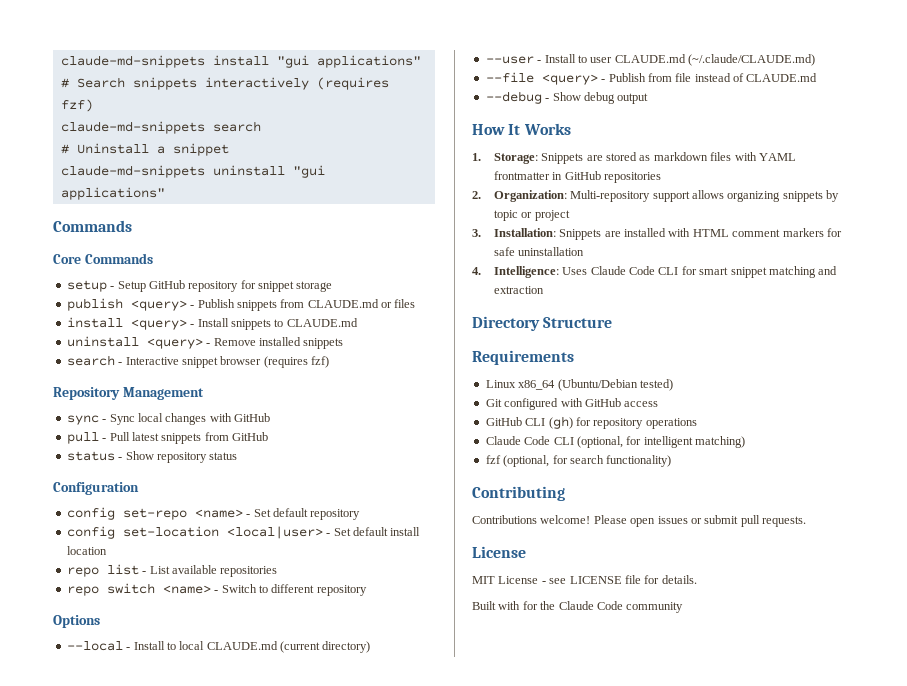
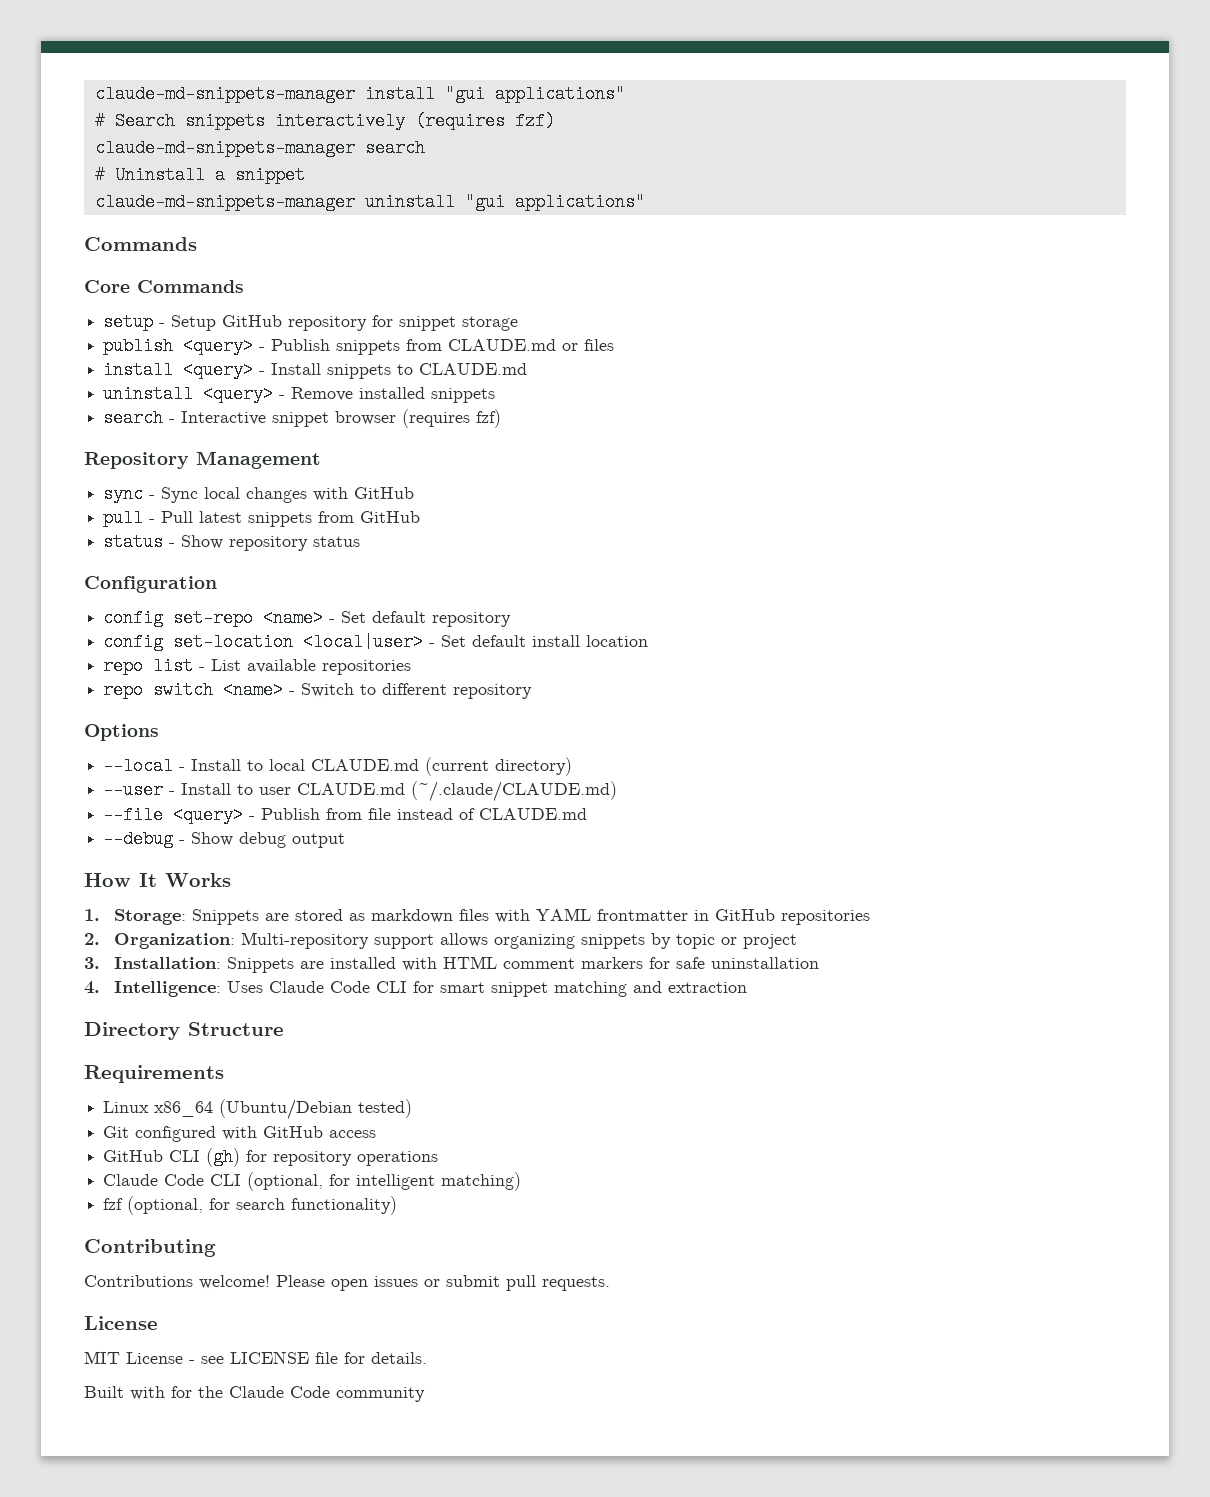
- claude-md-snippets install "gui applications"
+ claude-md-snippets-manager install "gui applications"
- claude-md-snippets search
+ claude-md-snippets-manager search
- claude-md-snippets uninstall "gui applications"
+ claude-md-snippets-manager uninstall "gui applications"

